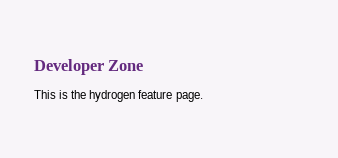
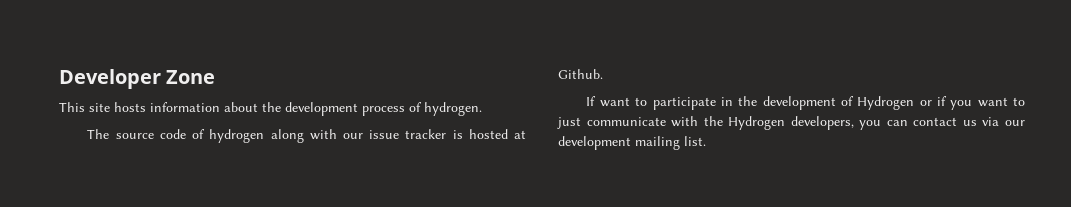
- This is the hydrogen feature page.
+ This site hosts information about the development process of hydrogen.
+ The source code of hydrogen along with our issue tracker is hosted at Github.
+ If want to participate in the development of Hydrogen or if you want to just communicate with the Hydrogen developers, you can contact us via our development mailing list.

